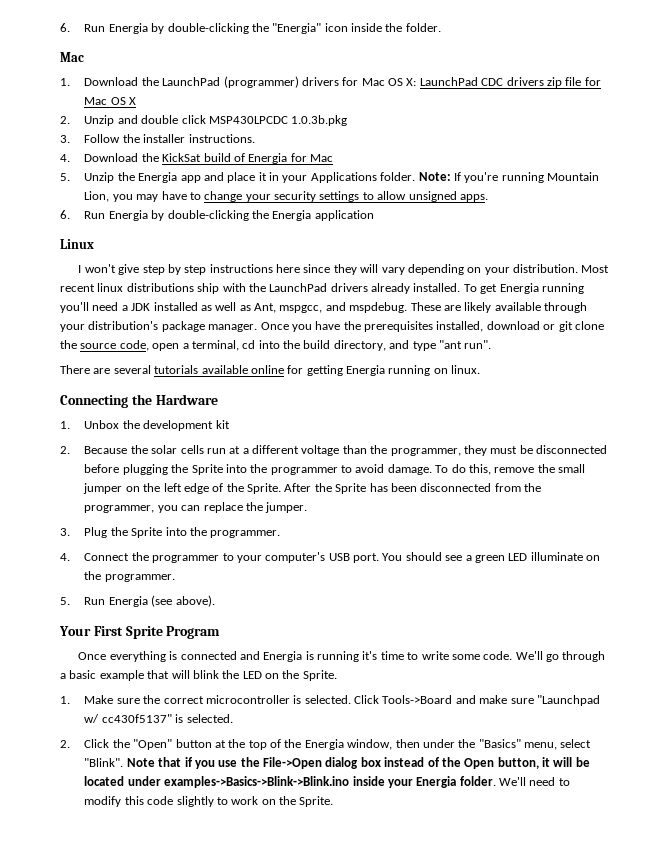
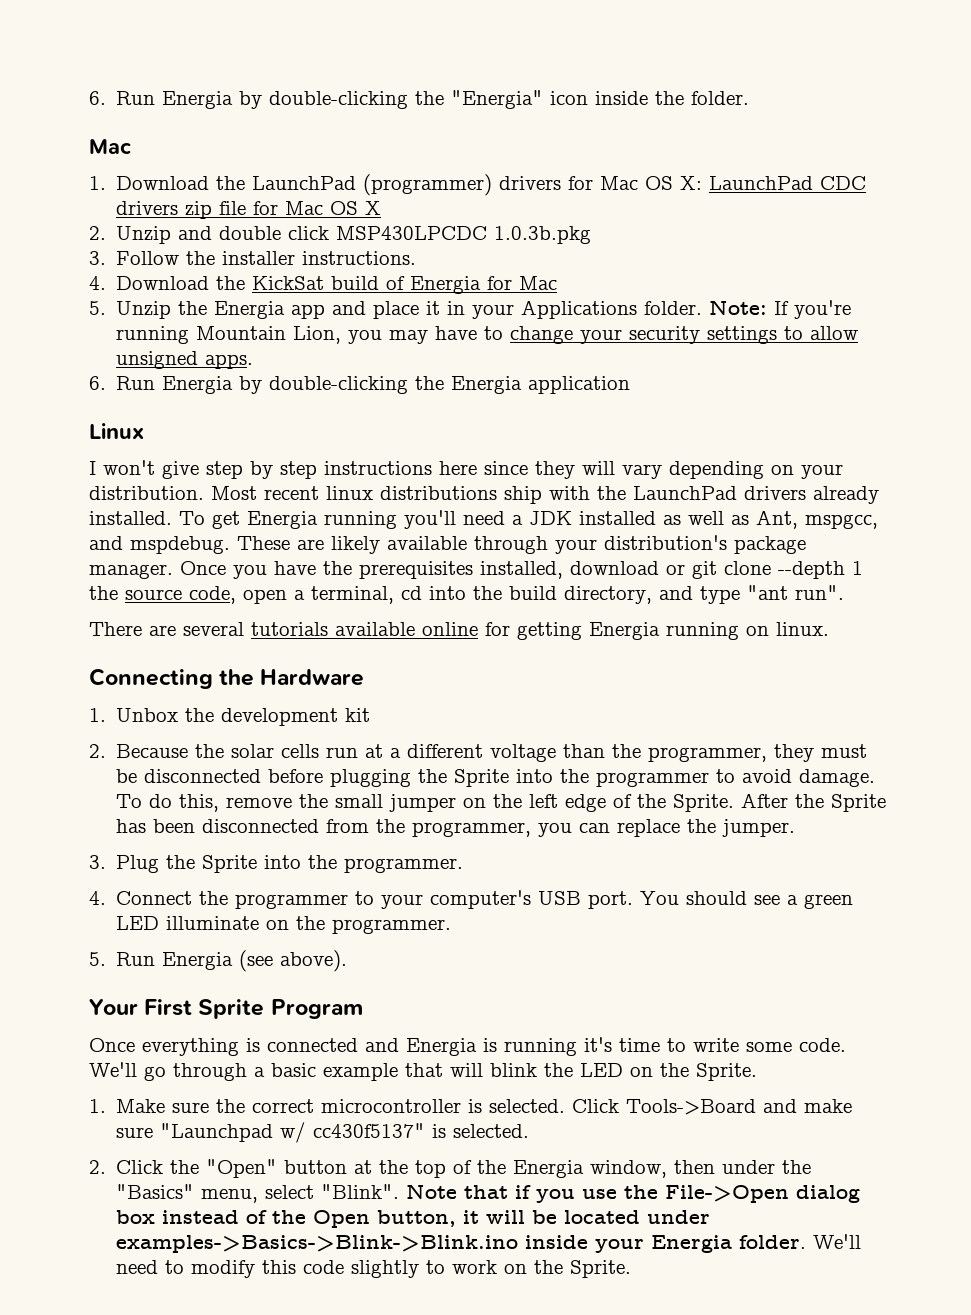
- Once you have the prerequisites installed, download or git clone the source code, open a terminal, cd into the build directory, and type "ant run".
+ Once you have the prerequisites installed, download or git clone --depth 1 the source code, open a terminal, cd into the build directory, and type "ant run".

